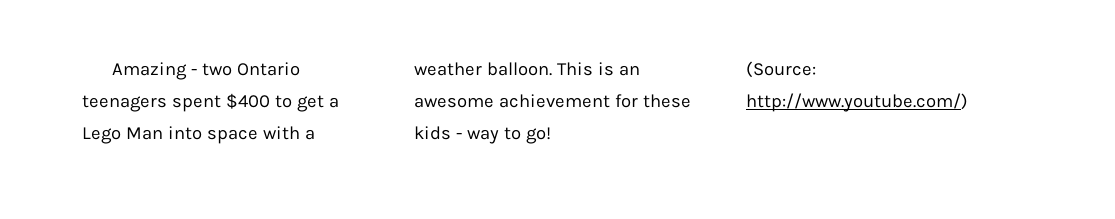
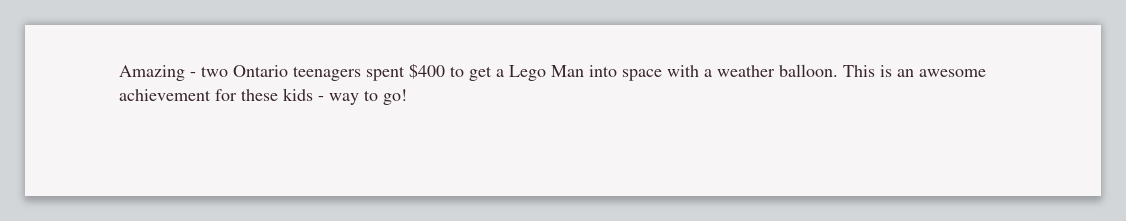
- (Source: http://www.youtube.com/)

